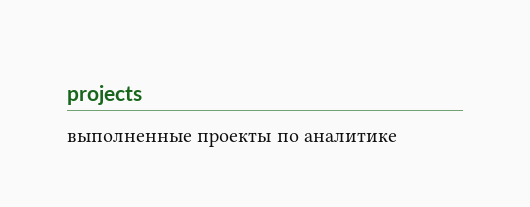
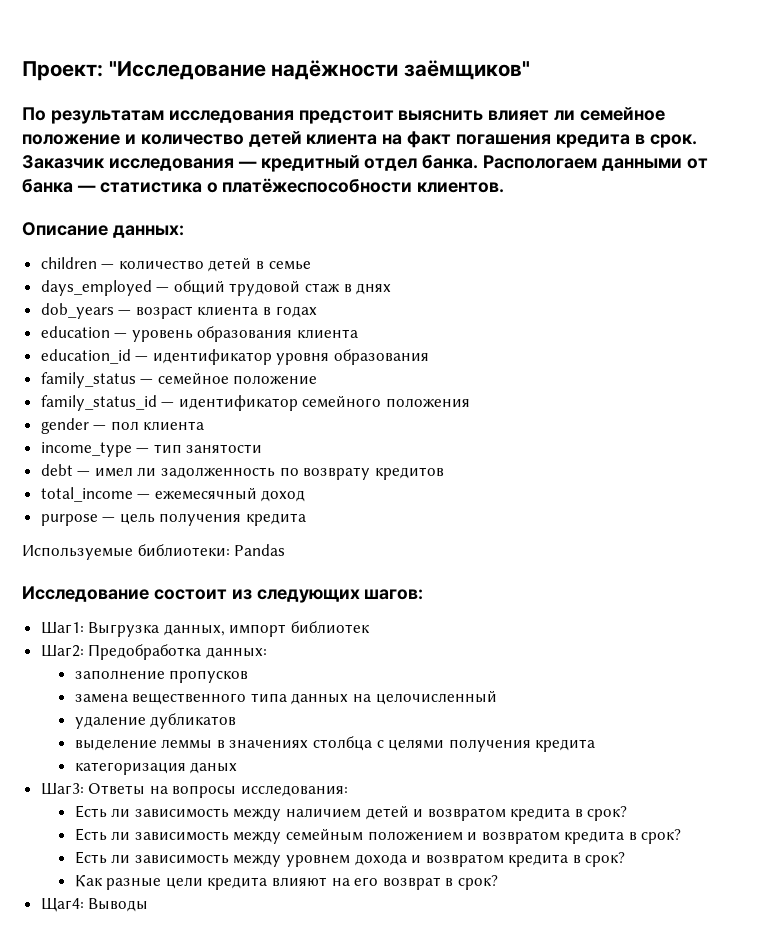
- projects
- выполненные проекты по аналитике
+ Проект: "Исследование надёжности заёмщиков"
+ По результатам исследования предстоит выяснить влияет ли семейное положение и количество детей клиента на факт погашения кредита в срок. Заказчик исследования — кредитный отдел банка. Распологаем данными от банка — статистика о платёжеспособности клиентов.
+ Описание данных:
+ children — количество детей в семье
+ days_employed — общий трудовой стаж в днях
+ dob_years — возраст клиента в годах
+ education — уровень образования клиента
+ education_id — идентификатор уровня образования
+ family_status — семейное положение
+ family_status_id — идентификатор семейного положения
+ gender — пол клиента
+ income_type — тип занятости
+ debt — имел ли задолженность по возврату кредитов
+ total_income — ежемесячный доход
+ purpose — цель получения кредита
+ Используемые библиотеки: Pandas
+ Исследование состоит из следующих шагов:
+ Шаг1: Выгрузка данных, импорт библиотек
+ Шаг2: Предобработка данных:
+ заполнение пропусков
+ замена вещественного типа данных на целочисленный
+ удаление дубликатов
+ выделение леммы в значениях столбца с целями получения кредита
+ категоризация даных
+ Шаг3: Ответы на вопросы исследования:
+ Есть ли зависимость между наличием детей и возвратом кредита в срок?
+ Есть ли зависимость между семейным положением и возвратом кредита в срок?
+ Есть ли зависимость между уровнем дохода и возвратом кредита в срок?
+ Как разные цели кредита влияют на его возврат в срок?
+ Щаг4: Выводы

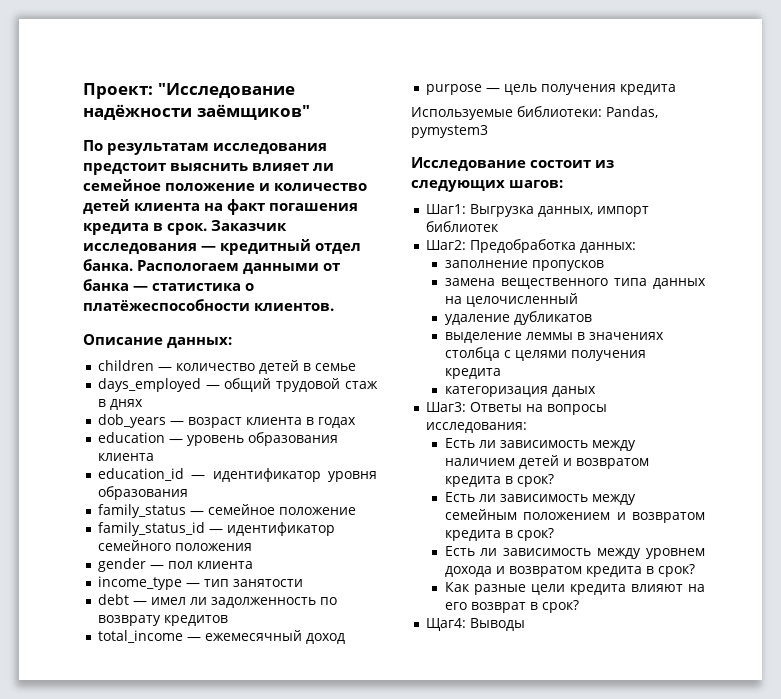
- Используемые библиотеки: Pandas
+ Используемые библиотеки: Pandas, pymystem3

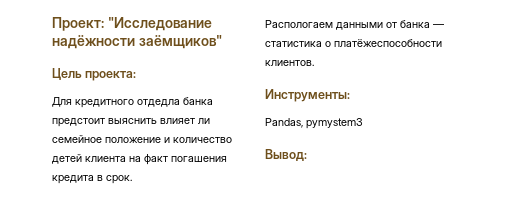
- По результатам исследования предстоит выяснить влияет ли семейное положение и количество детей клиента на факт погашения кредита в срок. Заказчик исследования — кредитный отдел банка. Распологаем данными от банка — статистика о платёжеспособности клиентов.
+ Цель проекта:
+ Для кредитного отдедла банка предстоит выяснить влияет ли семейное положение и количество детей клиента на факт погашения кредита в срок.
+ Распологаем данными от банка — статистика о платёжеспособности клиентов.
- Описание данных:
- children — количество детей в семье
- days_employed — общий трудовой стаж в днях
- dob_years — возраст клиента в годах
- education — уровень образования клиента
- education_id — идентификатор уровня образования
- family_status — семейное положение
- family_status_id — идентификатор семейного положения
- gender — пол клиента
- income_type — тип занятости
- debt — имел ли задолженность по возврату кредитов
- total_income — ежемесячный доход
- purpose — цель получения кредита
- Используемые библиотеки: Pandas, pymystem3
- Исследование состоит из следующих шагов:
- Шаг1: Выгрузка данных, импорт библиотек
- Шаг2: Предобработка данных:
- заполнение пропусков
- замена вещественного типа данных на целочисленный
- удаление дубликатов
- выделение леммы в значениях столбца с целями получения кредита
- категоризация даных
- Шаг3: Ответы на вопросы исследования:
- Есть ли зависимость между наличием детей и возвратом кредита в срок?
- Есть ли зависимость между семейным положением и возвратом кредита в срок?
- Есть ли зависимость между уровнем дохода и возвратом кредита в срок?
- Как разные цели кредита влияют на его возврат в срок?
- Щаг4: Выводы
+ Инструменты:
+ Pandas, pymystem3
+ Вывод:

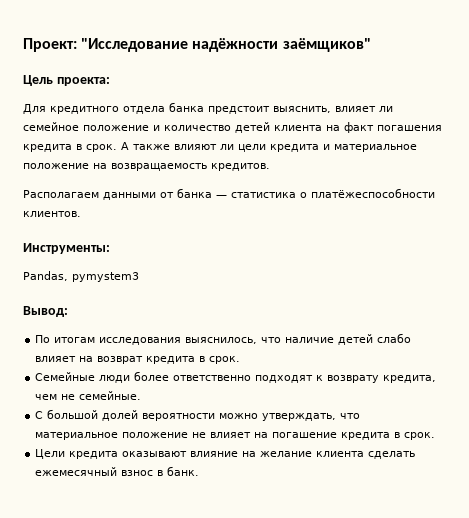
- Для кредитного отдедла банка предстоит выяснить влияет ли семейное положение и количество детей клиента на факт погашения кредита в срок.
- Распологаем данными от банка — статистика о платёжеспособности клиентов.
+ Для кредитного отдела банка предстоит выяснить, влияет ли семейное положение и количество детей клиента на факт погашения кредита в срок. А также влияют ли цели кредита и материальное положение на возвращаемость кредитов.
+ Располагаем данными от банка — статистика о платёжеспособности клиентов.
+ По итогам исследования выяснилось, что наличие детей слабо влияет на возврат кредита в срок.
+ Семейные люди более ответственно подходят к возврату кредита, чем не семейные.
+ С большой долей вероятности можно утверждать, что материальное положение не влияет на погашение кредита в срок.
+ Цели кредита оказывают влияние на желание клиента сделать ежемесячный взнос в банк.

